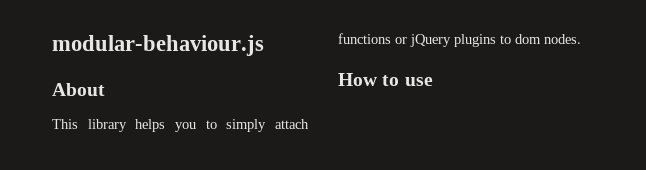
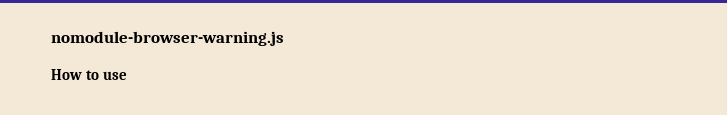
- modular-behaviour.js
- About
- This library helps you to simply attach functions or jQuery plugins to dom nodes.
+ nomodule-browser-warning.js

